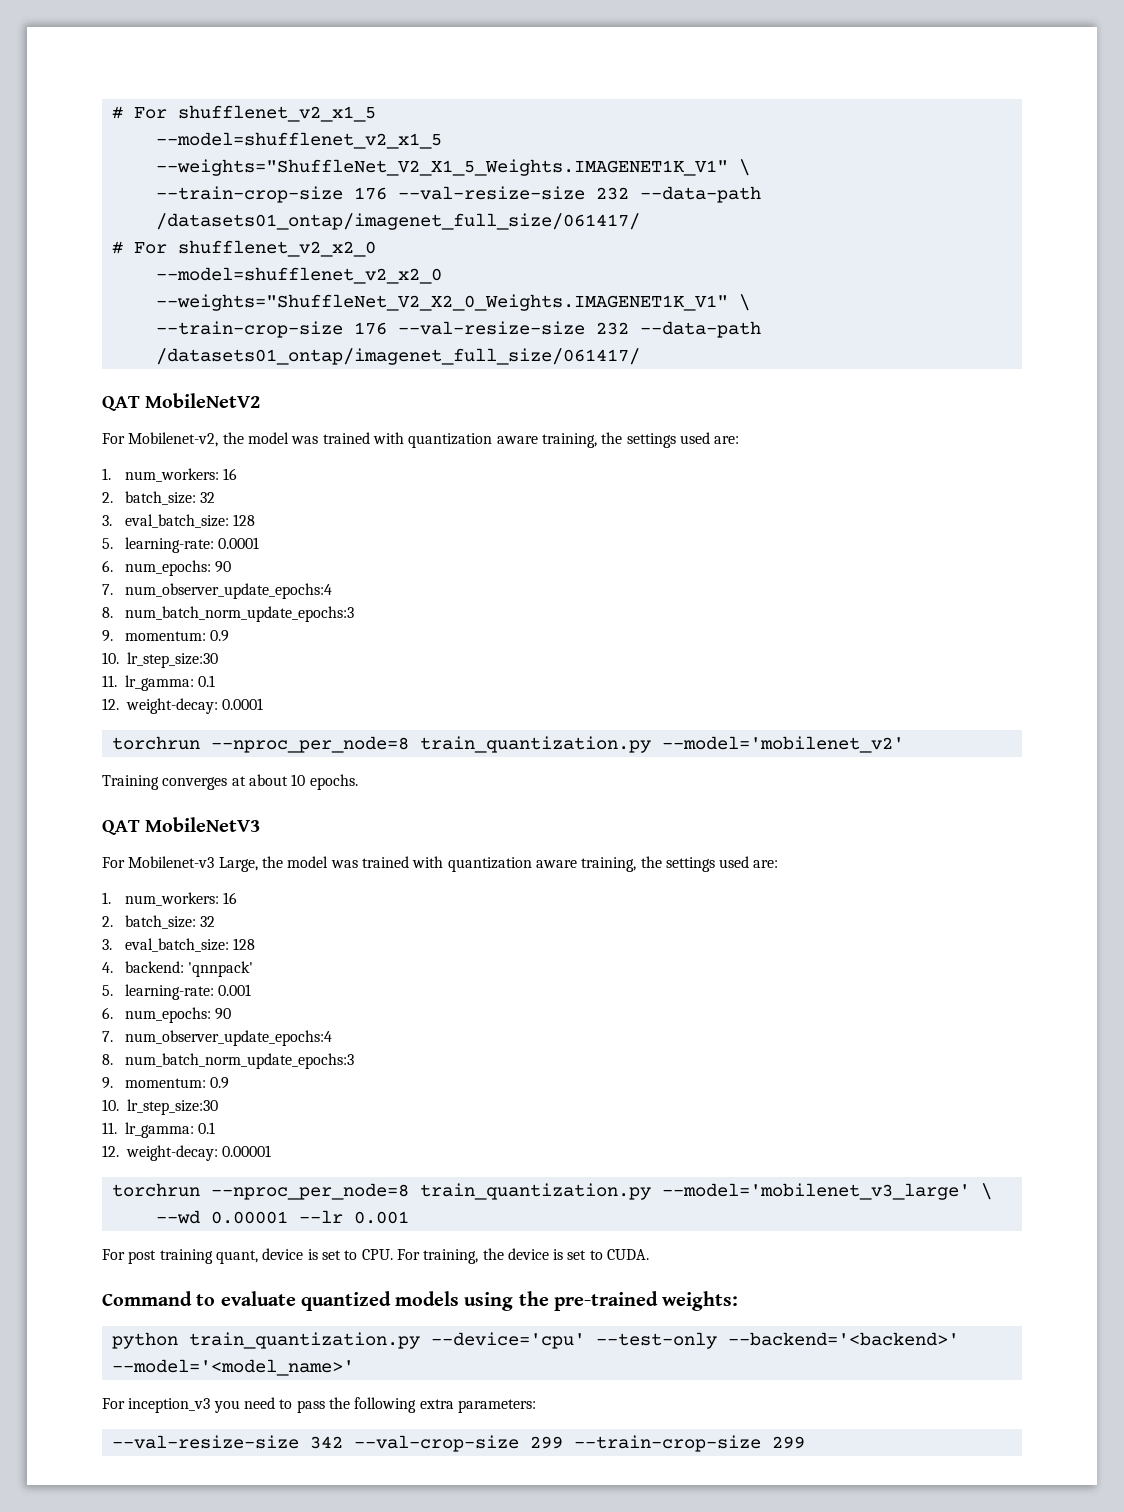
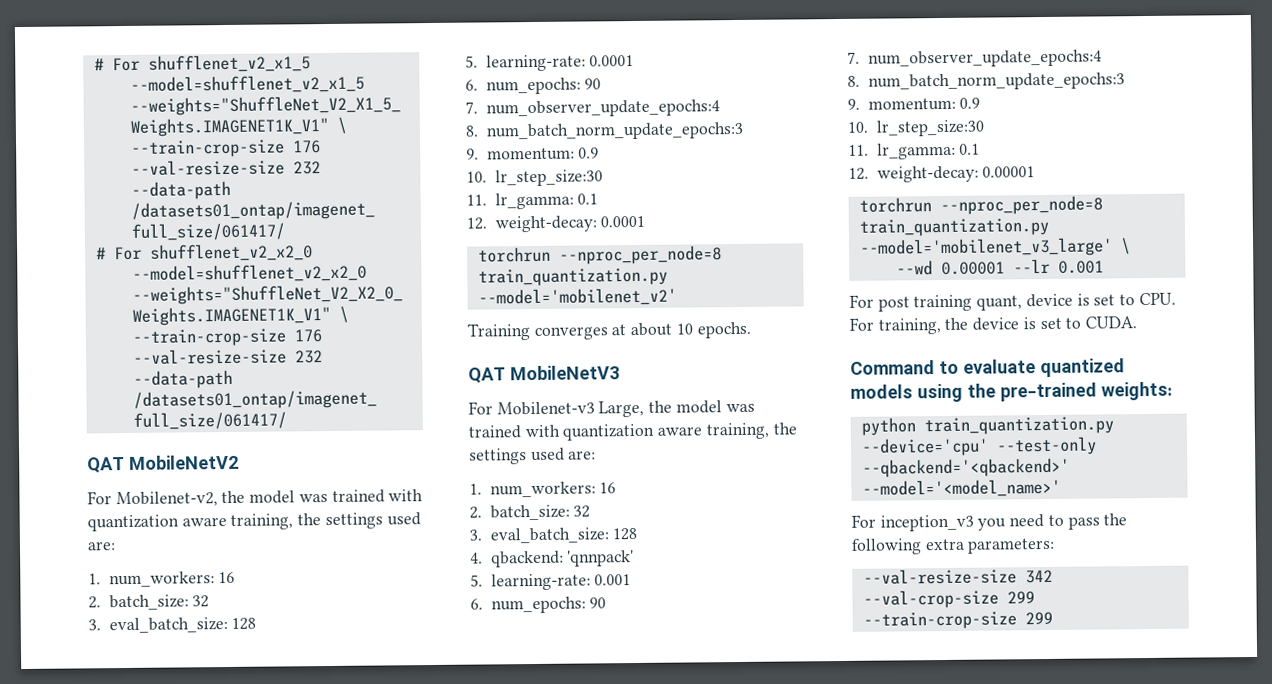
- 4. backend: 'qnnpack'
+ 4. qbackend: 'qnnpack'
- python train_quantization.py --device='cpu' --test-only --backend='<backend>' --model='<model_name>'
+ python train_quantization.py --device='cpu' --test-only --qbackend='<qbackend>' --model='<model_name>'

